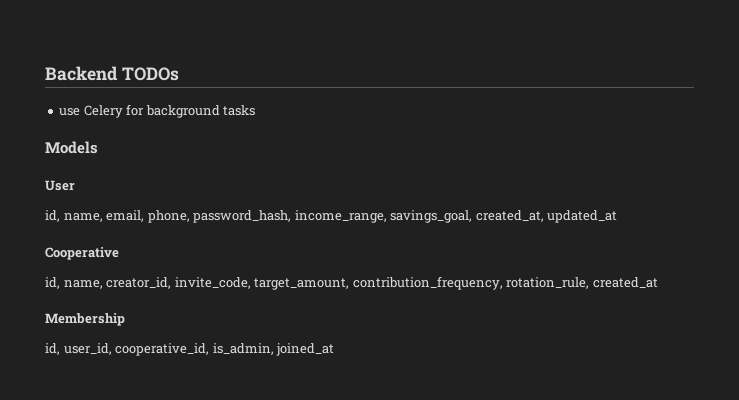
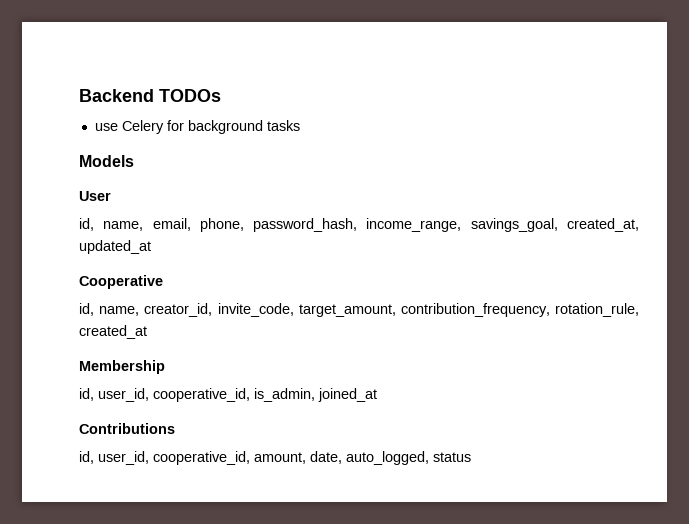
+ Contributions
+ id, user_id, cooperative_id, amount, date, auto_logged, status

